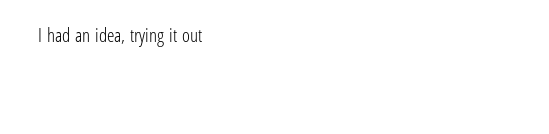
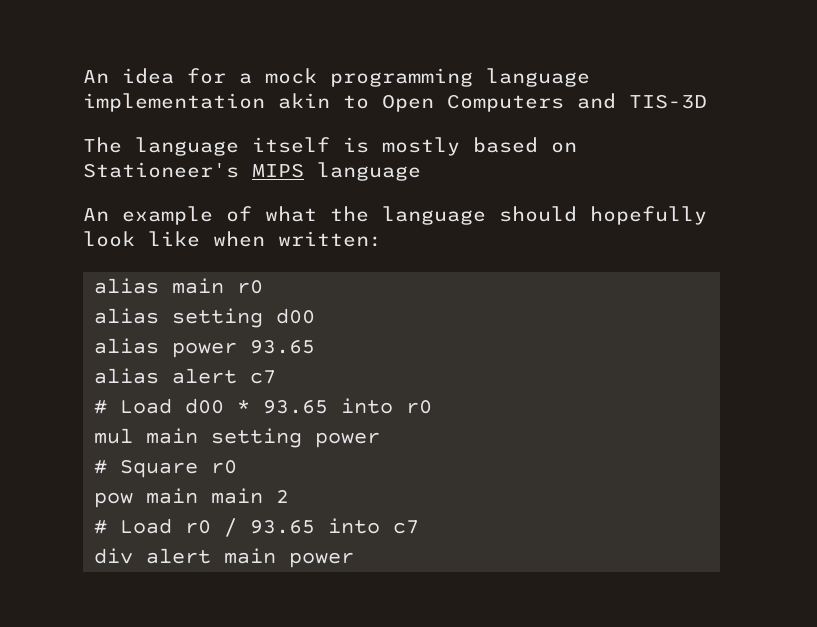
- I had an idea, trying it out
+ An idea for a mock programming language implementation akin to Open Computers and TIS-3D
+ The language itself is mostly based on Stationeer's MIPS language
+ An example of what the language should hopefully look like when written:
+ alias main r0
+ alias setting d00
+ alias power 93.65
+ alias alert c7
+ # Load d00 * 93.65 into r0
+ mul main setting power
+ # Square r0
+ pow main main 2
+ # Load r0 / 93.65 into c7
+ div alert main power

